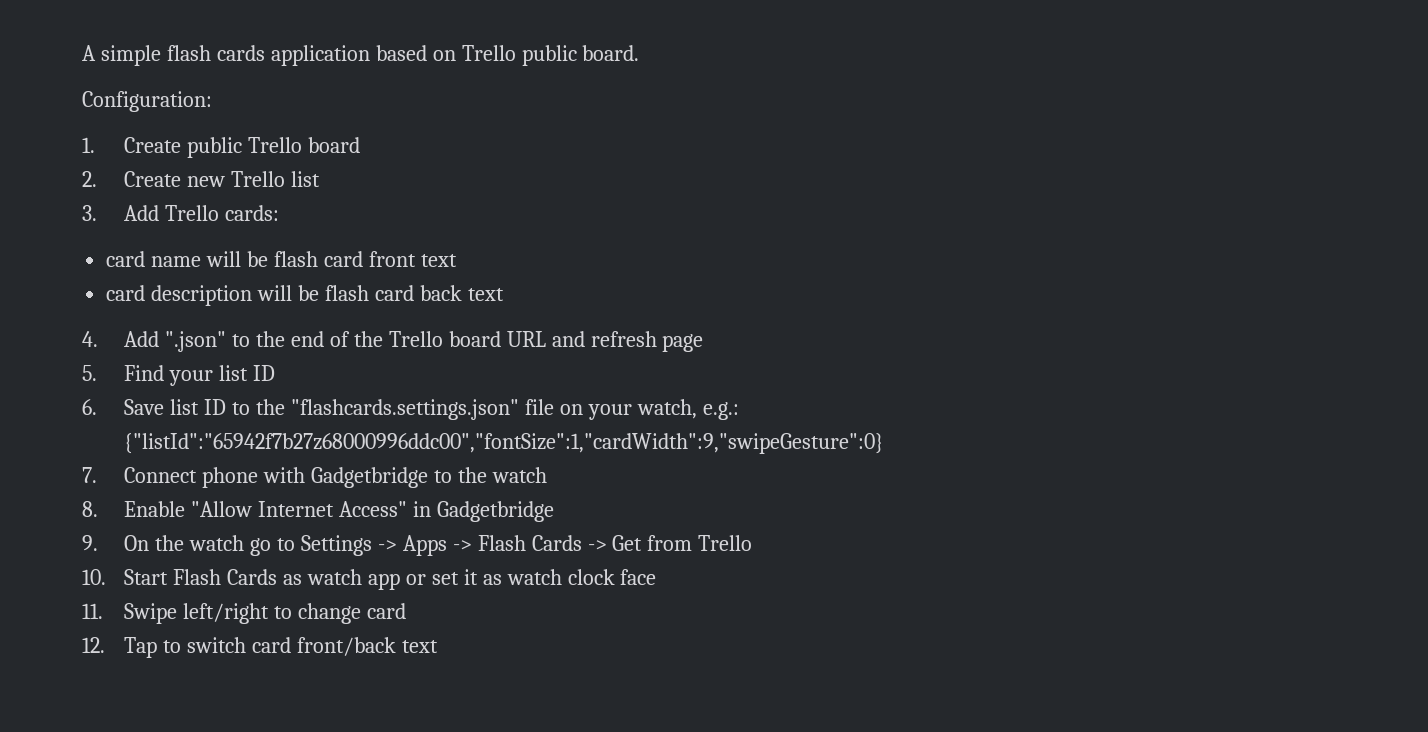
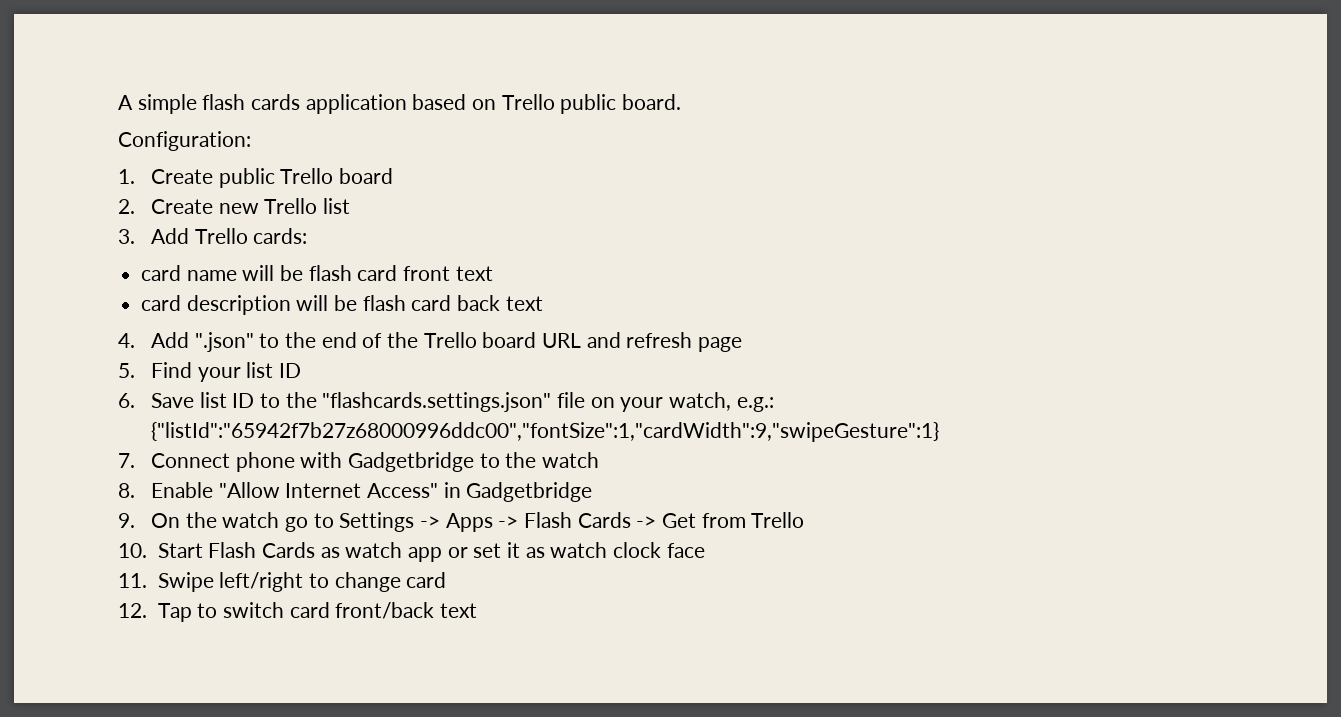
- 6. Save list ID to the "flashcards.settings.json" file on your watch, e.g.: {"listId":"65942f7b27z68000996ddc00","fontSize":1,"cardWidth":9,"swipeGesture":0}
+ 6. Save list ID to the "flashcards.settings.json" file on your watch, e.g.: {"listId":"65942f7b27z68000996ddc00","fontSize":1,"cardWidth":9,"swipeGesture":1}

